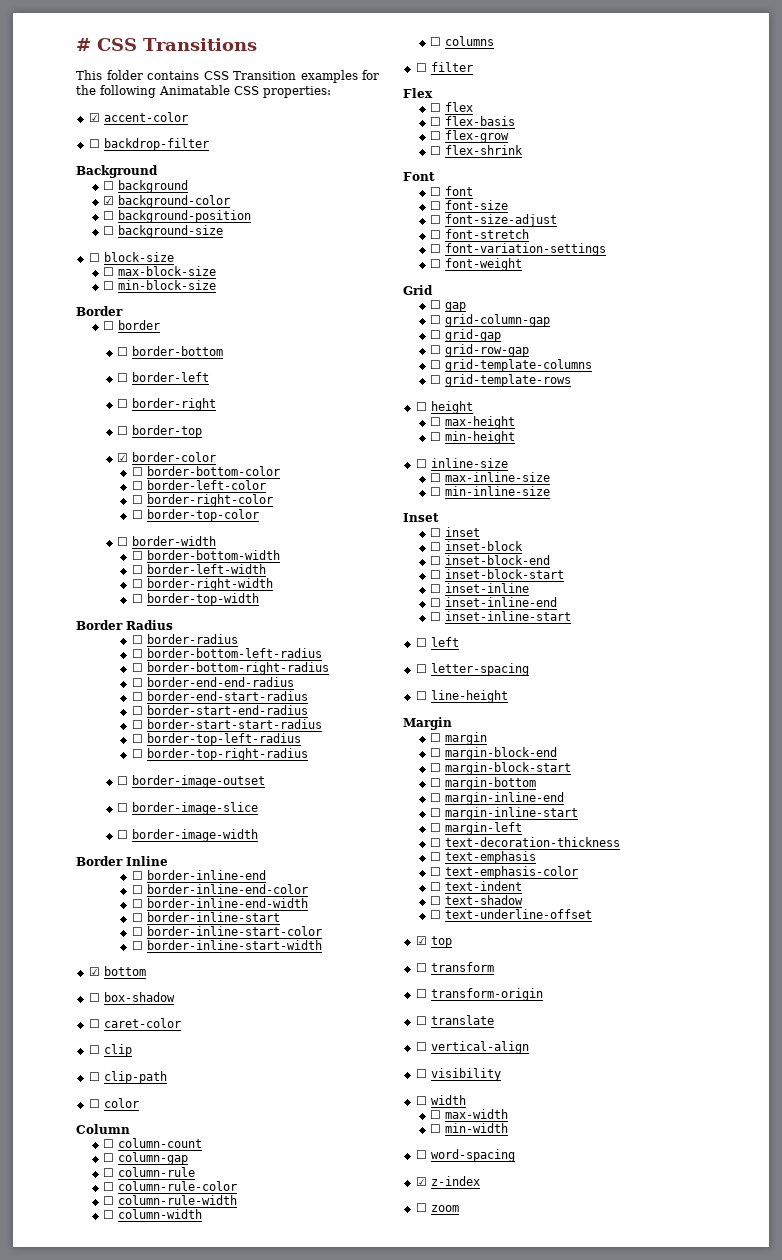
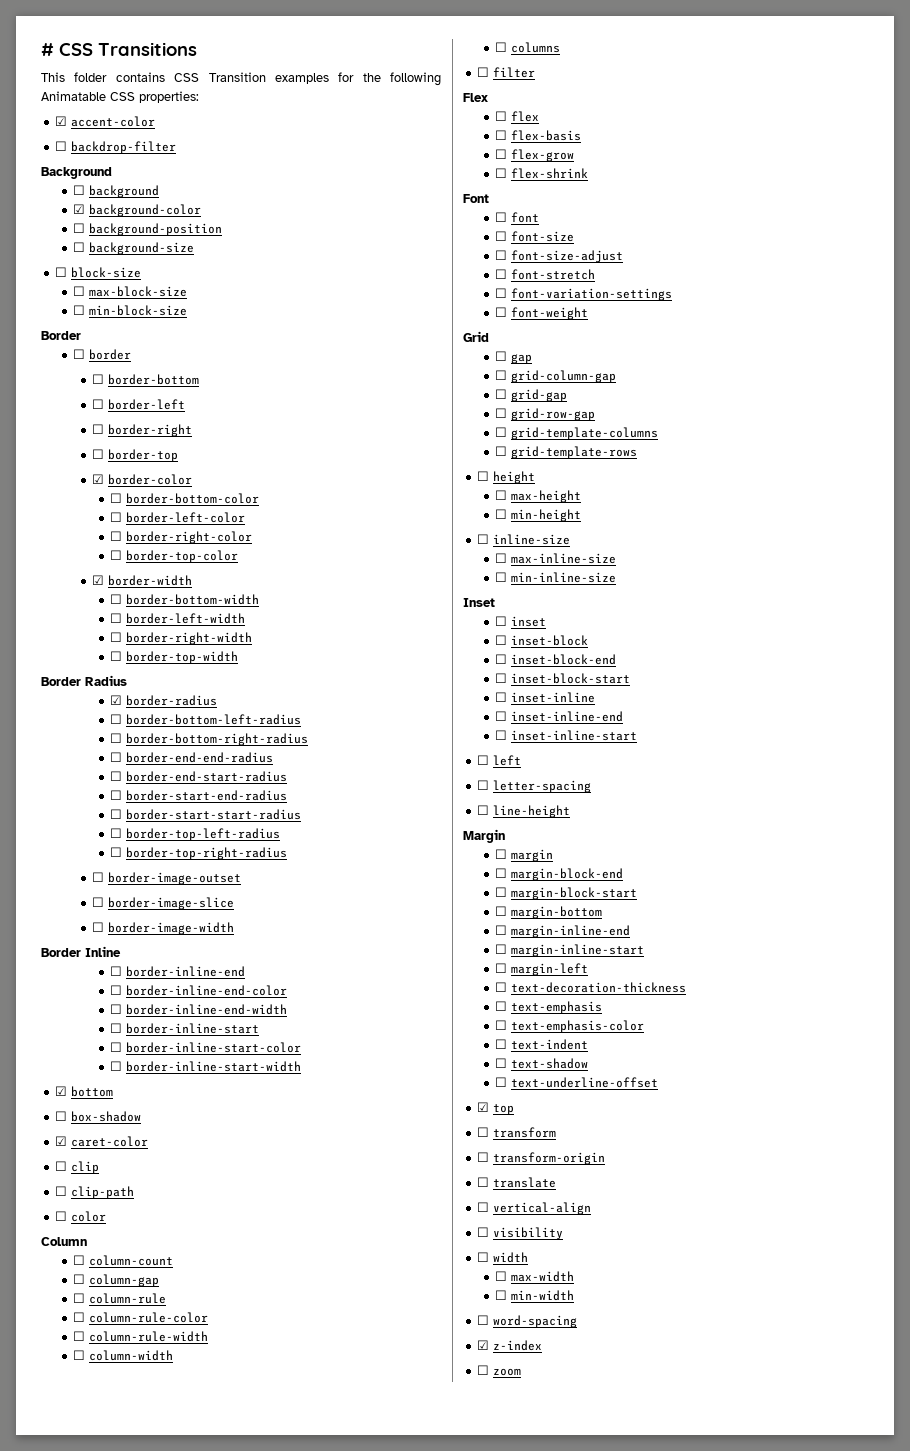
- ☐ border-width
+ ☑ border-width
- ☐ border-radius
+ ☑ border-radius
- ☐ caret-color
+ ☑ caret-color

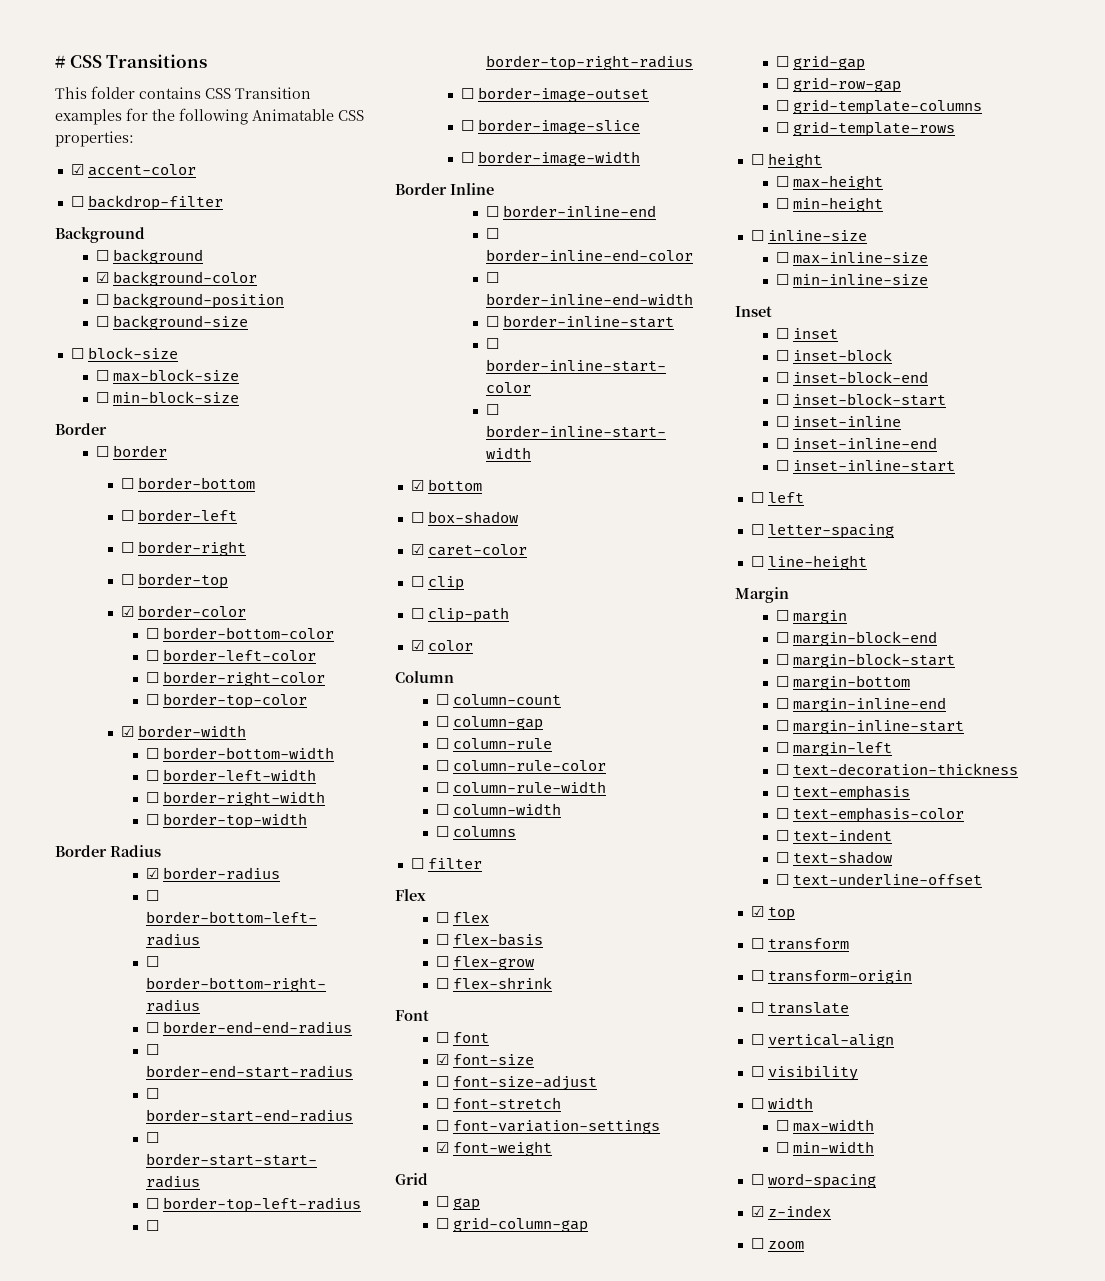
- ☐ color
+ ☑ color
- ☐ font-size
+ ☑ font-size
- ☐ font-weight
+ ☑ font-weight

